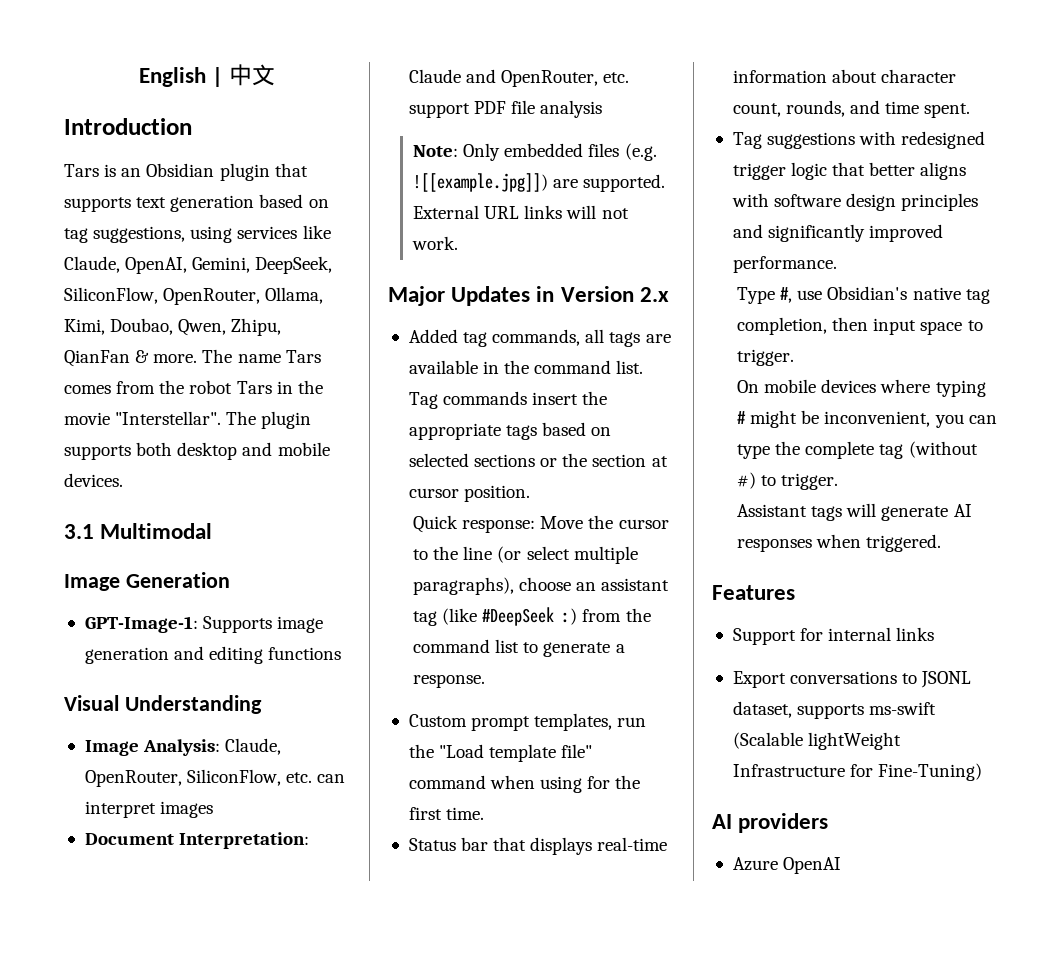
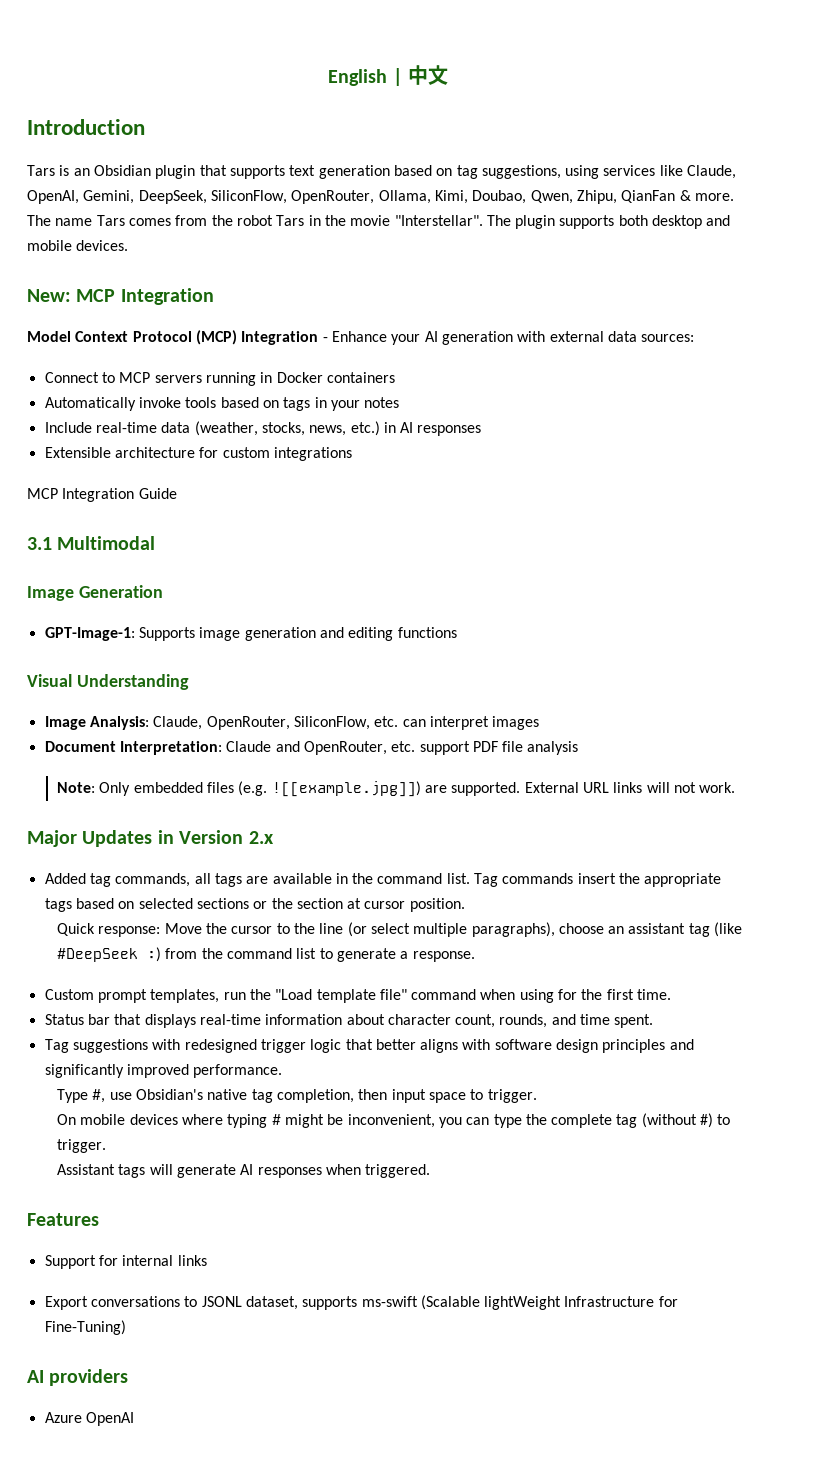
+ New: MCP Integration
+ Model Context Protocol (MCP) Integration - Enhance your AI generation with external data sources:
+ Connect to MCP servers running in Docker containers
+ Automatically invoke tools based on tags in your notes
+ Include real-time data (weather, stocks, news, etc.) in AI responses
+ Extensible architecture for custom integrations
+ MCP Integration Guide

